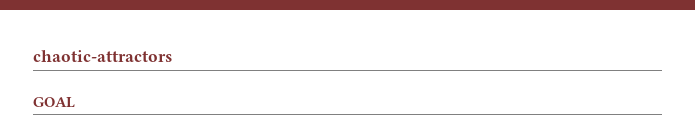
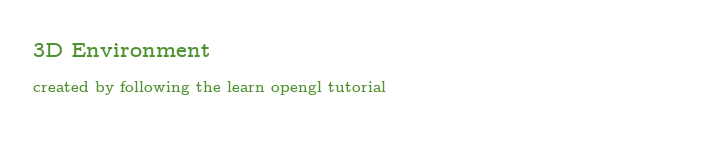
- chaotic-attractors
- GOAL
+ 3D Environment
+ created by following the learn opengl tutorial

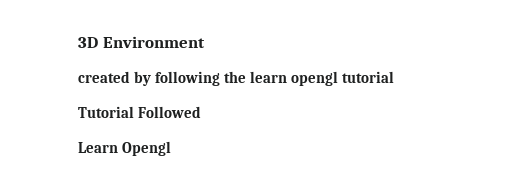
+ Tutorial Followed
+ Learn Opengl

